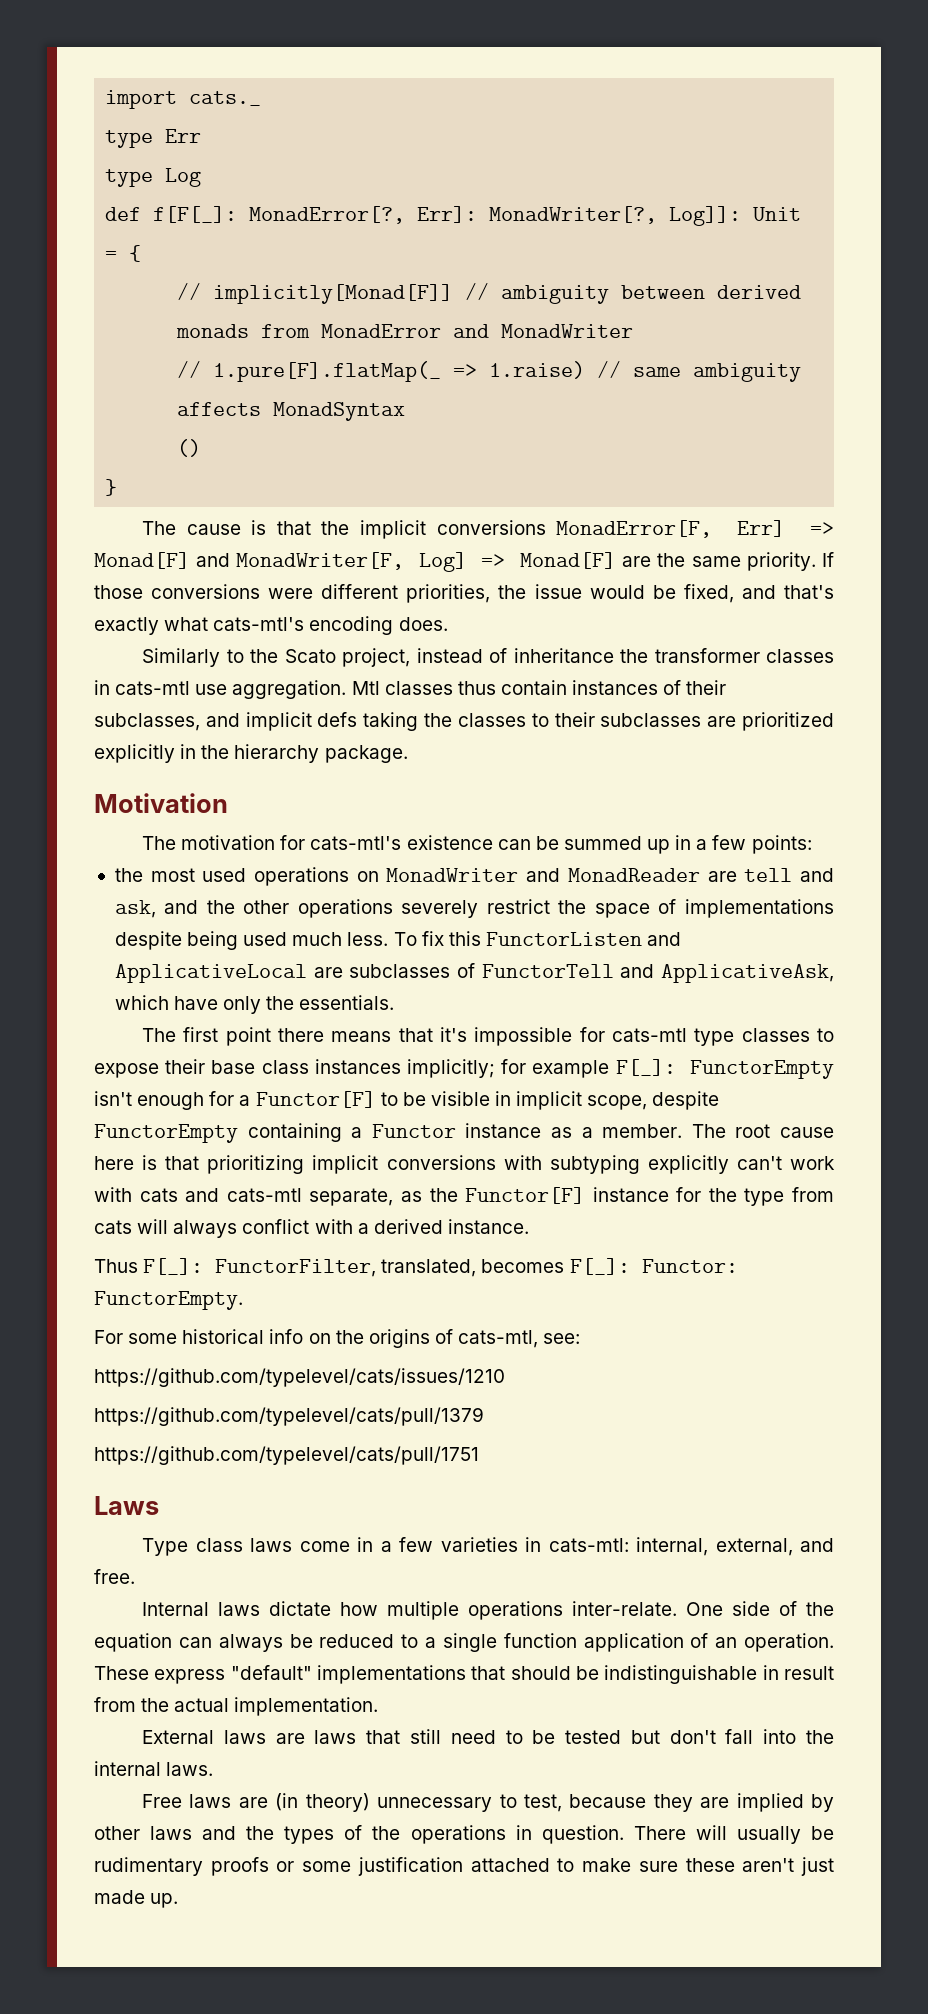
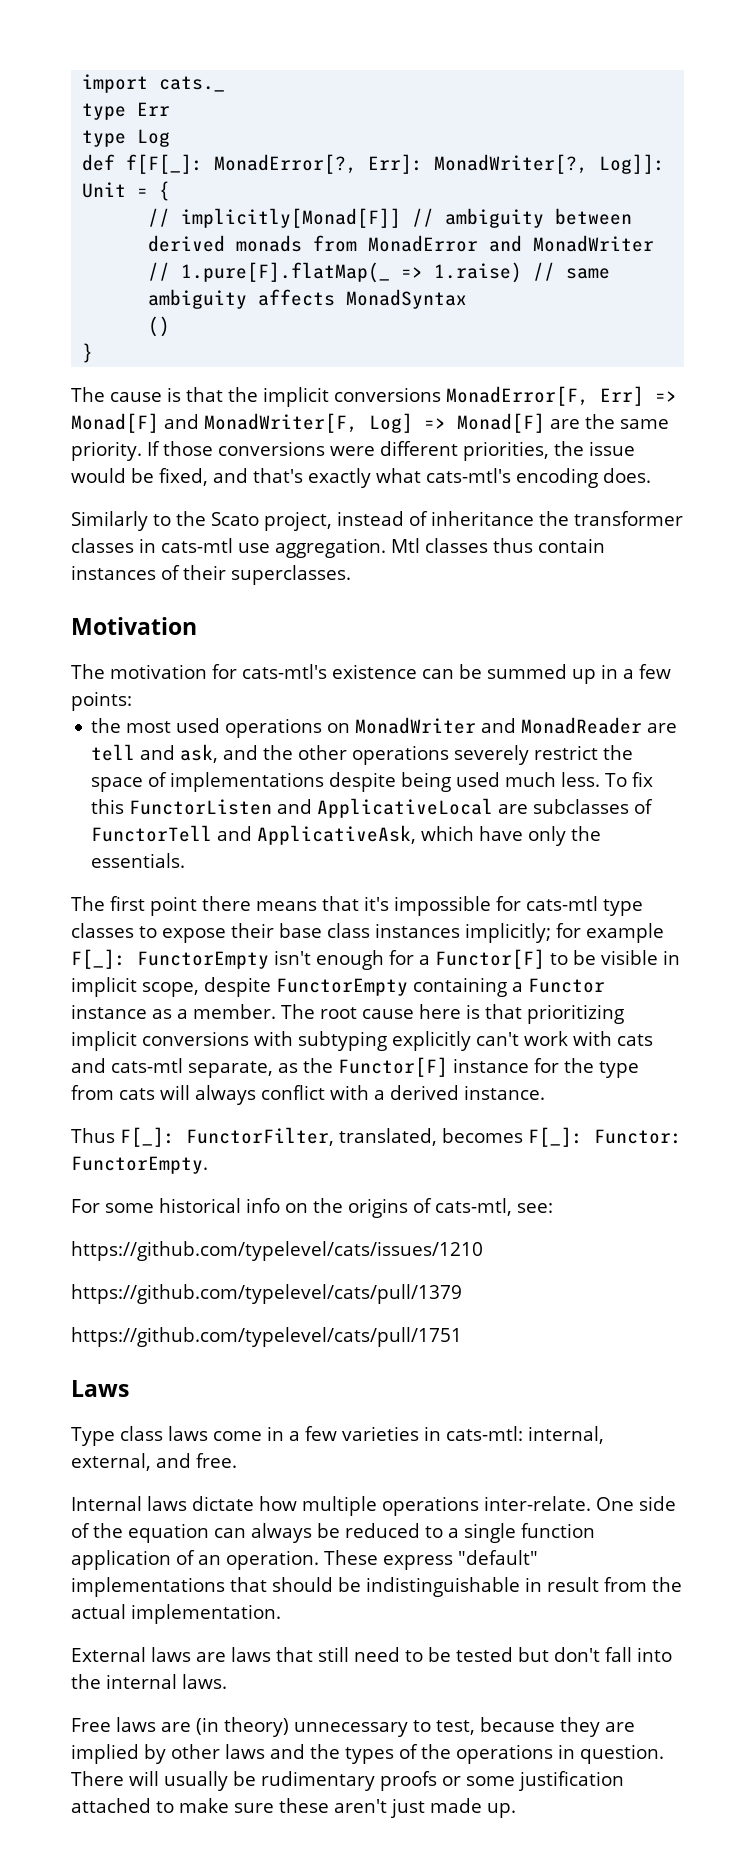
- Mtl classes thus contain instances of their subclasses, and implicit defs taking the classes to their subclasses are prioritized explicitly in the hierarchy package.
+ Mtl classes thus contain instances of their superclasses.

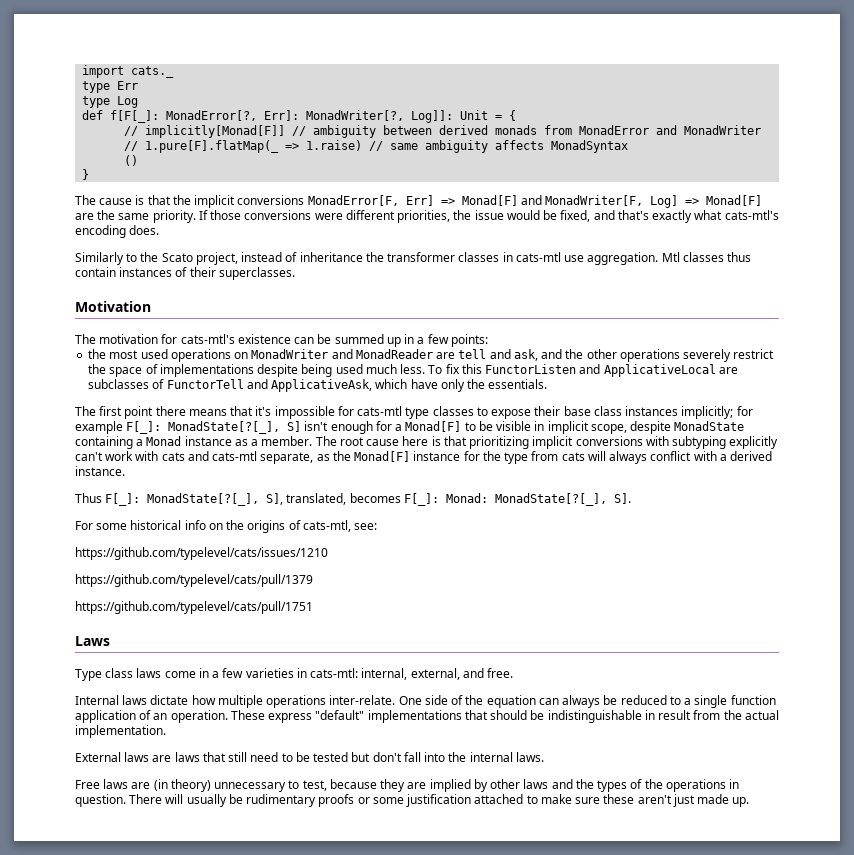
- The first point there means that it's impossible for cats-mtl type classes to expose their base class instances implicitly; for example F[_]: FunctorEmpty isn't enough for a Functor[F] to be visible in implicit scope, despite FunctorEmpty containing a Functor instance as a member.
+ The first point there means that it's impossible for cats-mtl type classes to expose their base class instances implicitly; for example F[_]: MonadState[?[_], S] isn't enough for a Monad[F] to be visible in implicit scope, despite MonadState containing a Monad instance as a member.
- The root cause here is that prioritizing implicit conversions with subtyping explicitly can't work with cats and cats-mtl separate, as the Functor[F] instance for the type from cats will always conflict with a derived instance.
+ The root cause here is that prioritizing implicit conversions with subtyping explicitly can't work with cats and cats-mtl separate, as the Monad[F] instance for the type from cats will always conflict with a derived instance.
- Thus F[_]: FunctorFilter, translated, becomes F[_]: Functor: FunctorEmpty.
+ Thus F[_]: MonadState[?[_], S], translated, becomes F[_]: Monad: MonadState[?[_], S].

